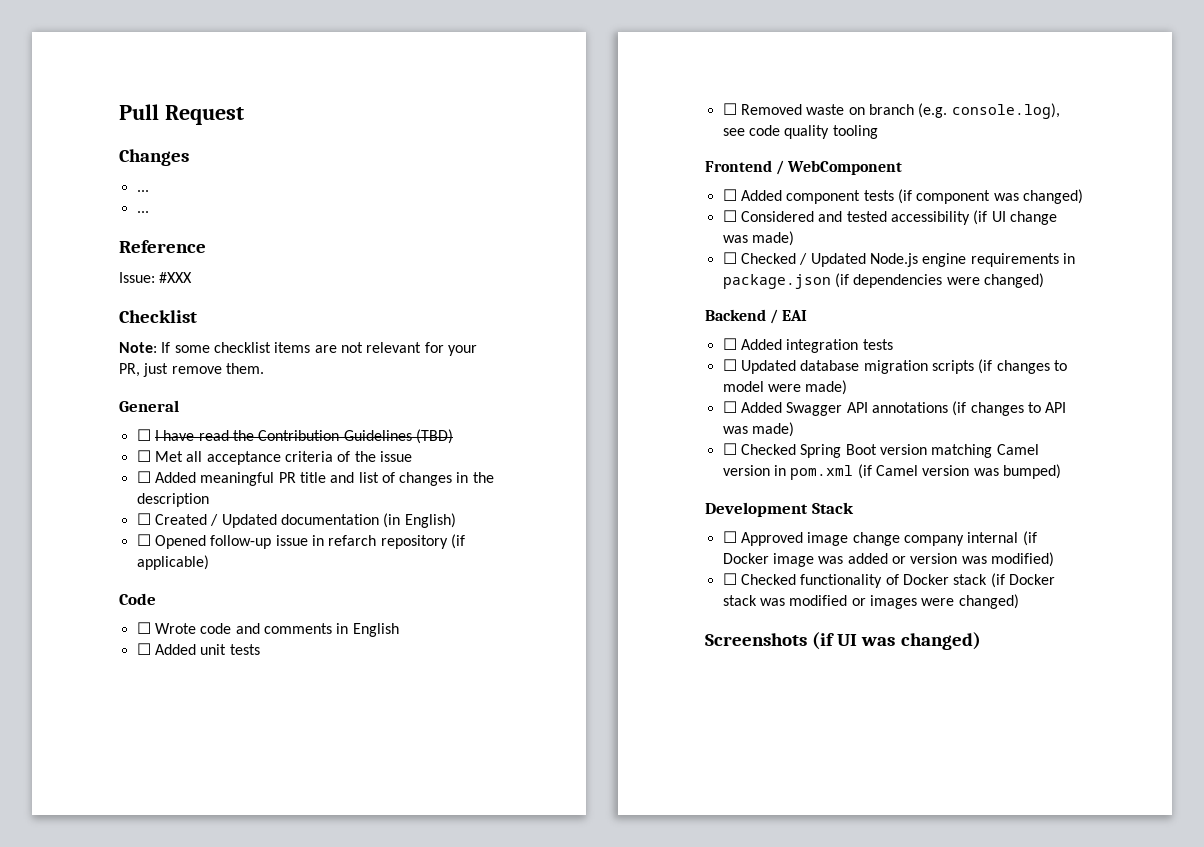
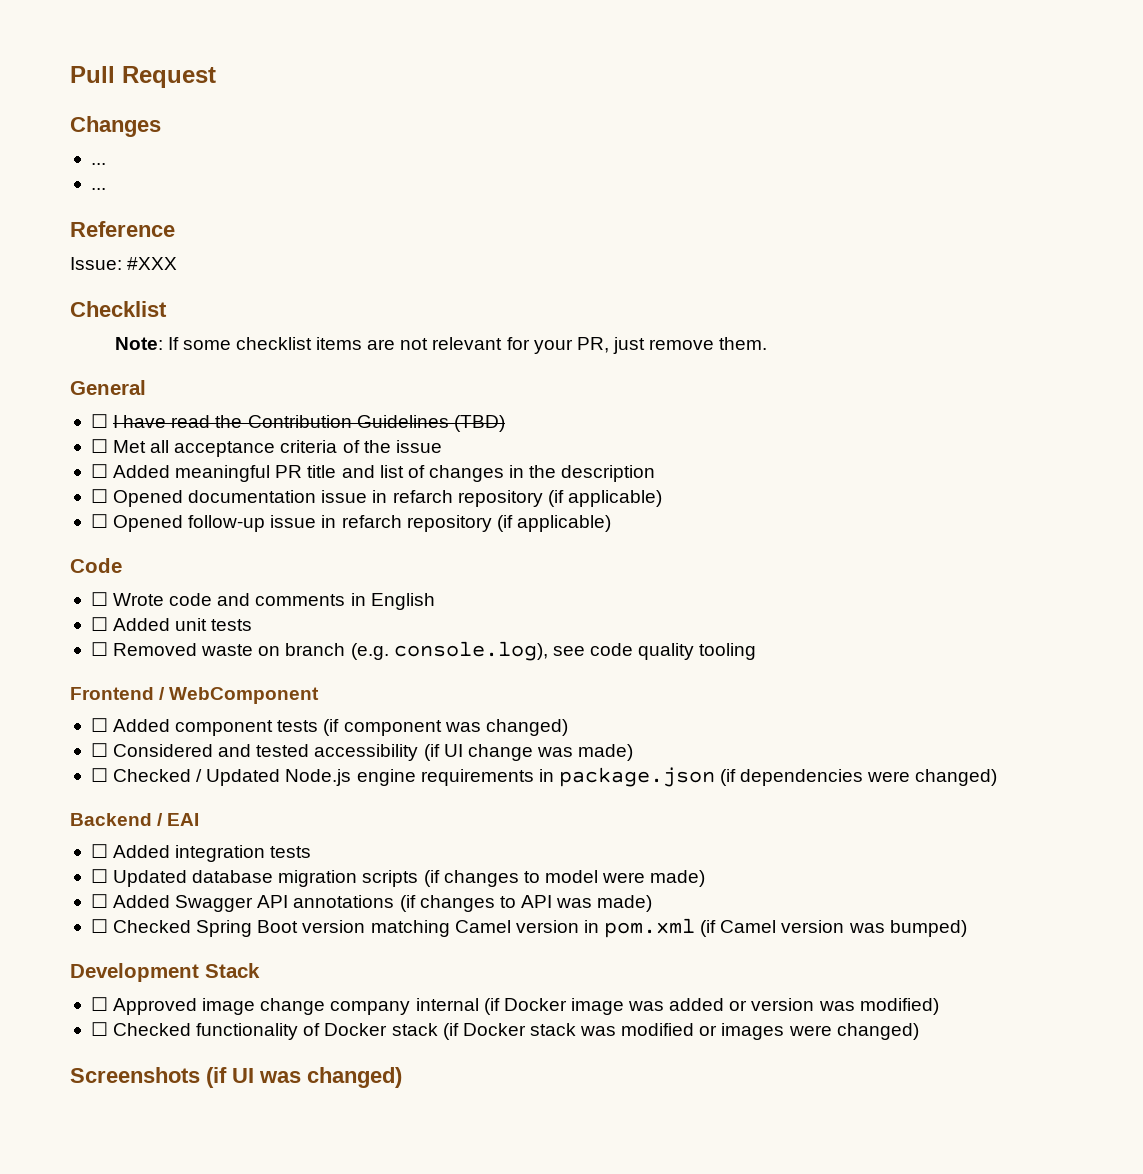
- ☐ Created / Updated documentation (in English)
+ ☐ Opened documentation issue in refarch repository (if applicable)

